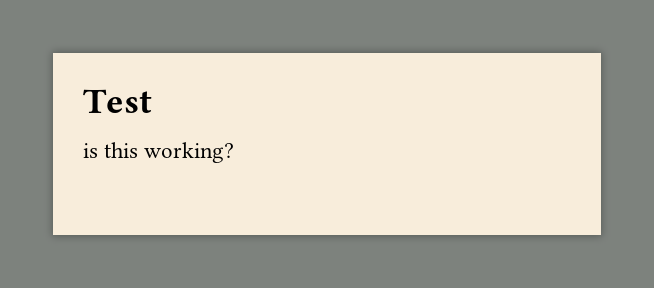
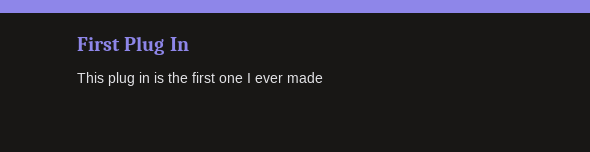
- Test
- is this working?
+ First Plug In
+ This plug in is the first one I ever made

